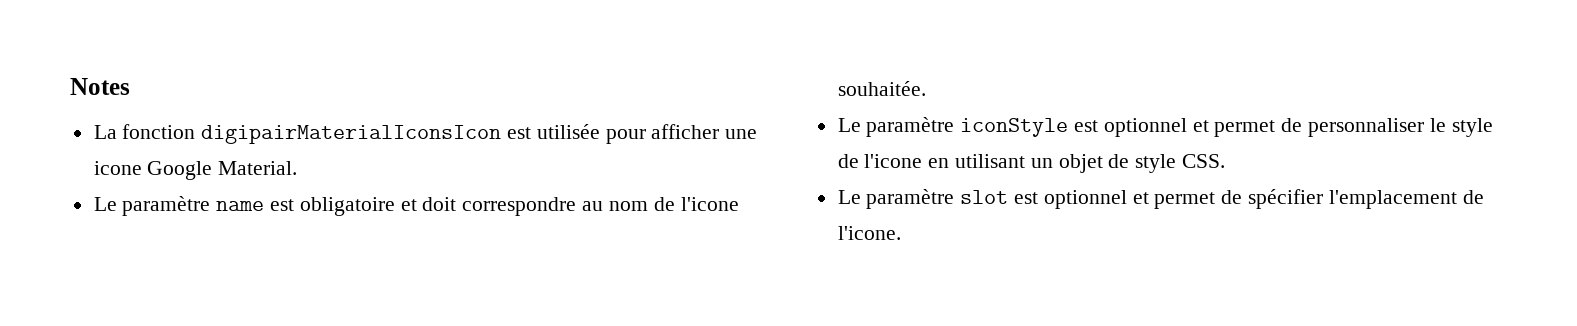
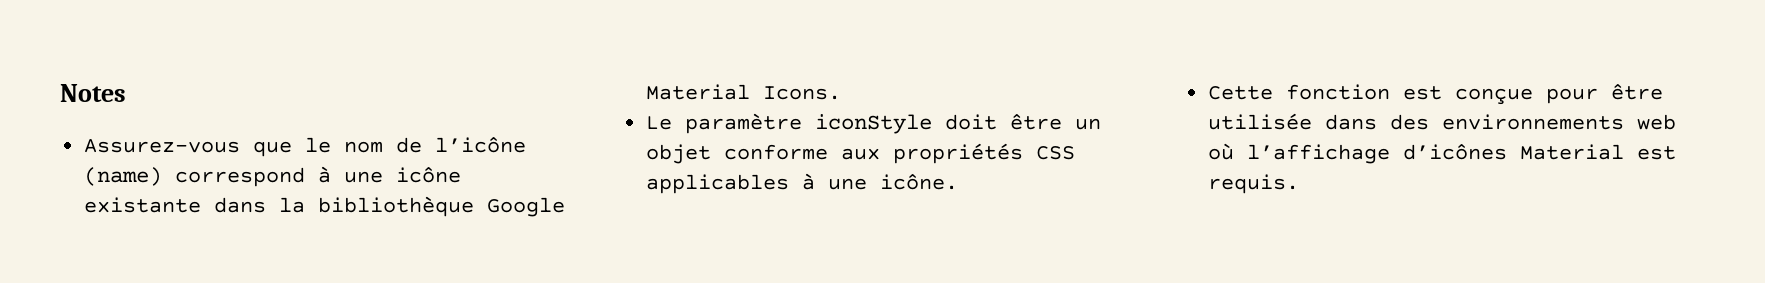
- La fonction digipairMaterialIconsIcon est utilisée pour afficher une icone Google Material.
- Le paramètre name est obligatoire et doit correspondre au nom de l'icone souhaitée.
- Le paramètre iconStyle est optionnel et permet de personnaliser le style de l'icone en utilisant un objet de style CSS.
- Le paramètre slot est optionnel et permet de spécifier l'emplacement de l'icone.
+ Assurez-vous que le nom de l’icône (name) correspond à une icône existante dans la bibliothèque Google Material Icons.
+ Le paramètre iconStyle doit être un objet conforme aux propriétés CSS applicables à une icône.
+ Cette fonction est conçue pour être utilisée dans des environnements web où l’affichage d’icônes Material est requis.

